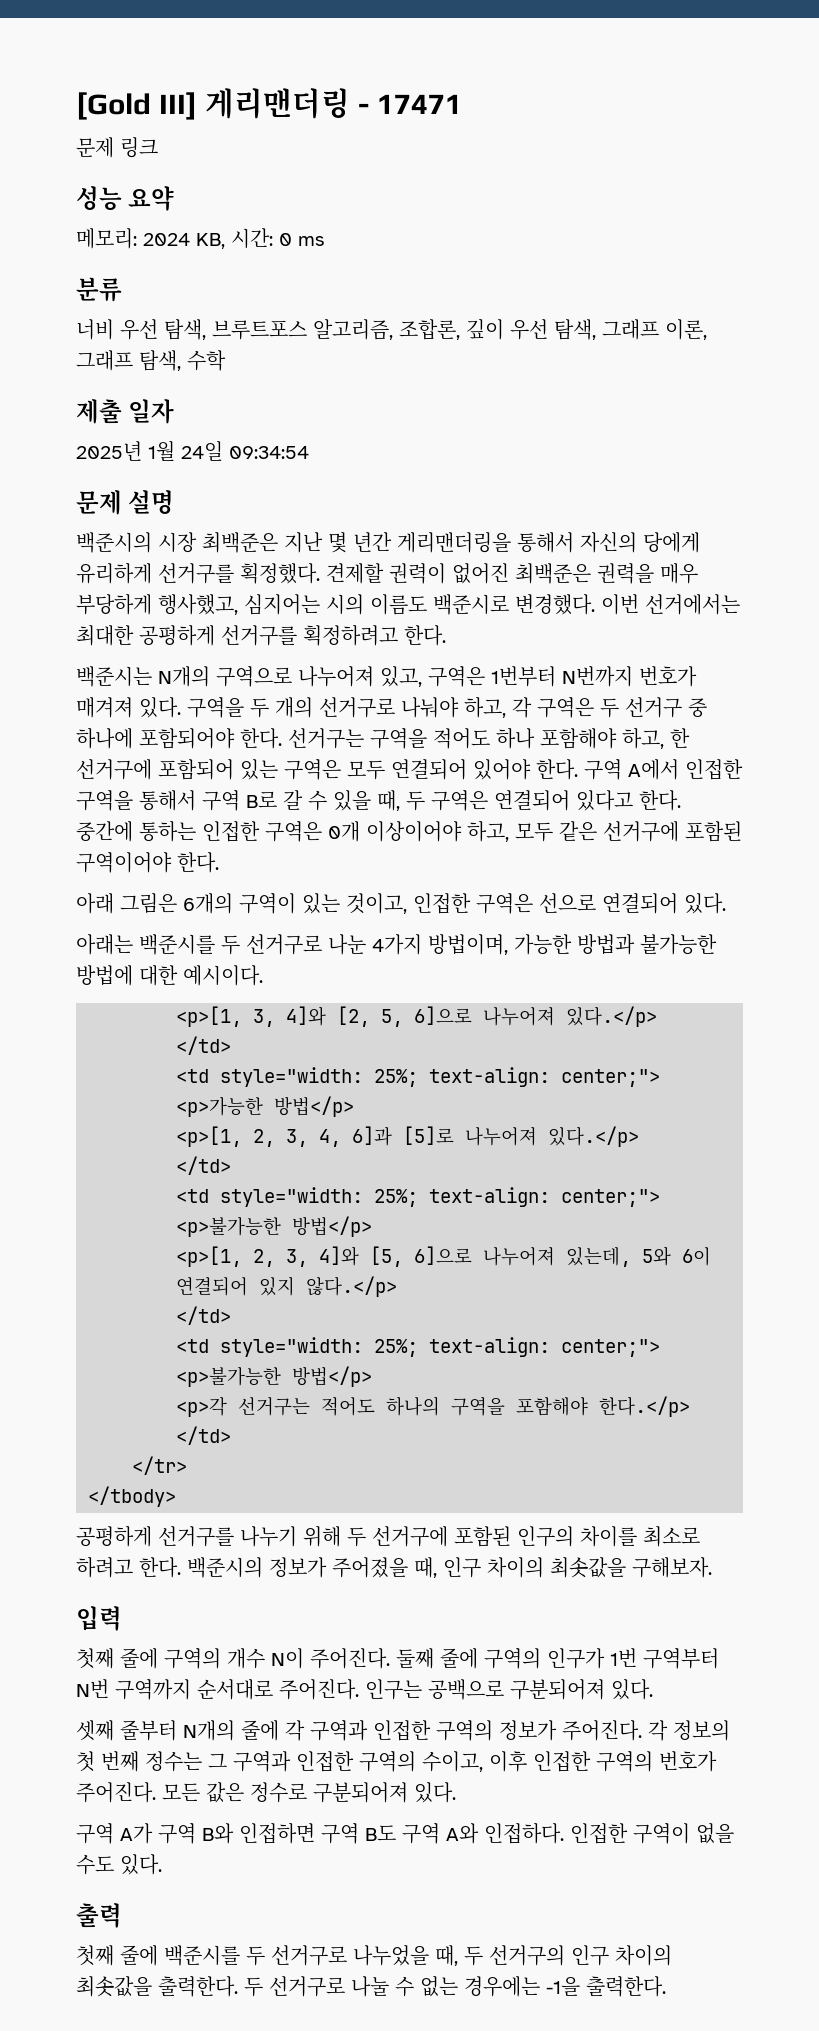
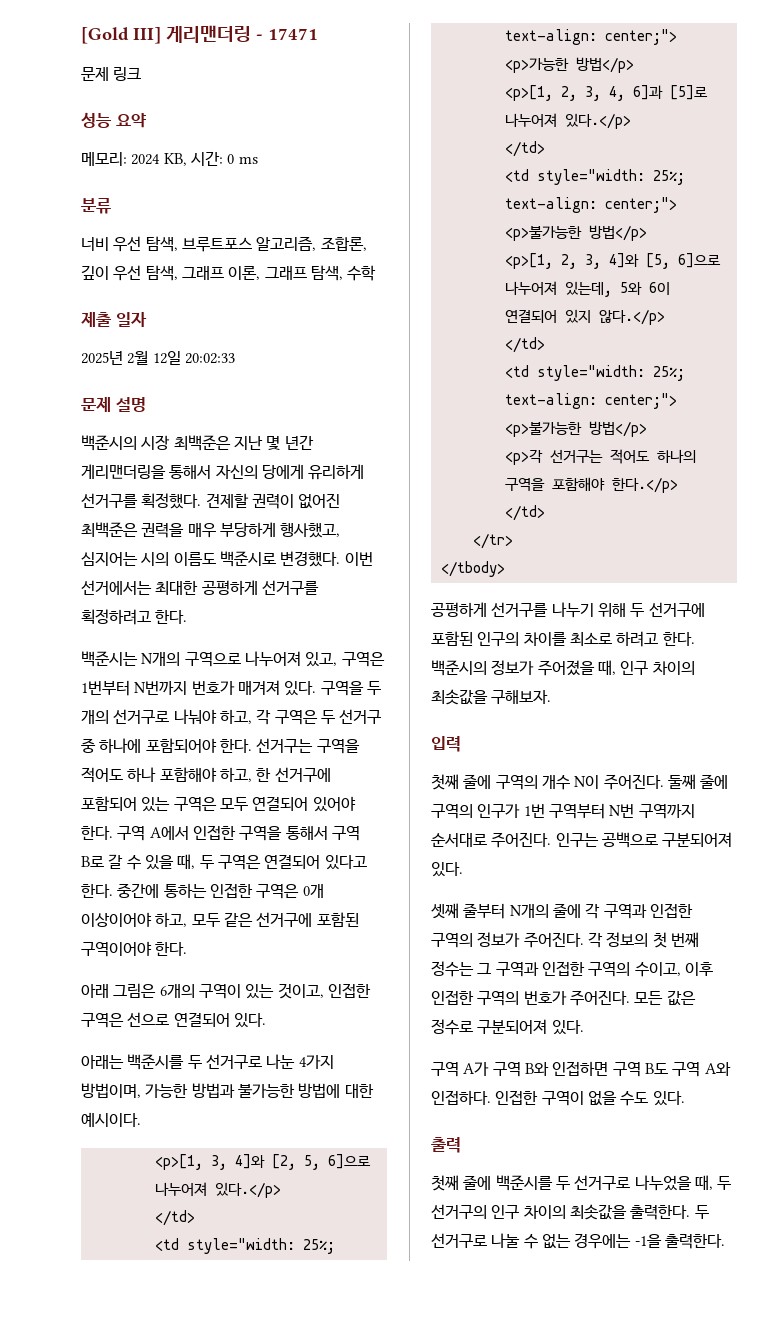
- 2025년 1월 24일 09:34:54
+ 2025년 2월 12일 20:02:33

